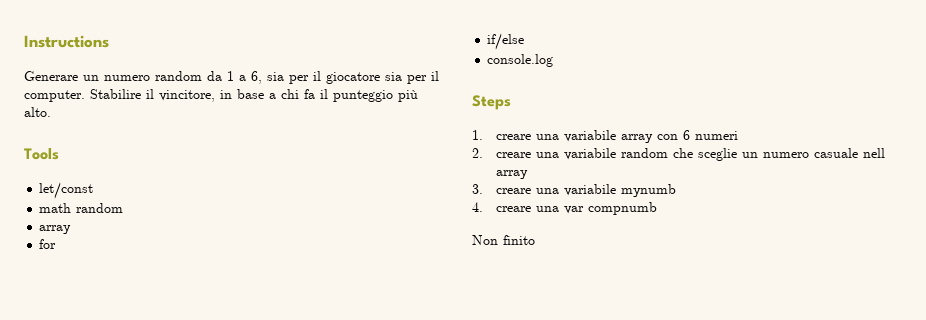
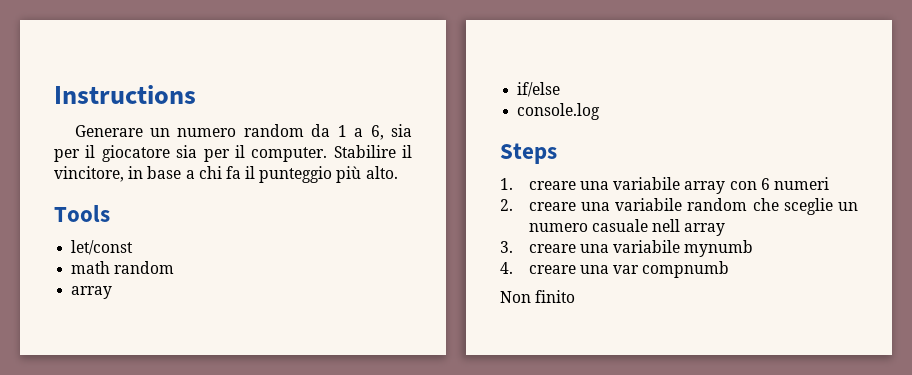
- for

